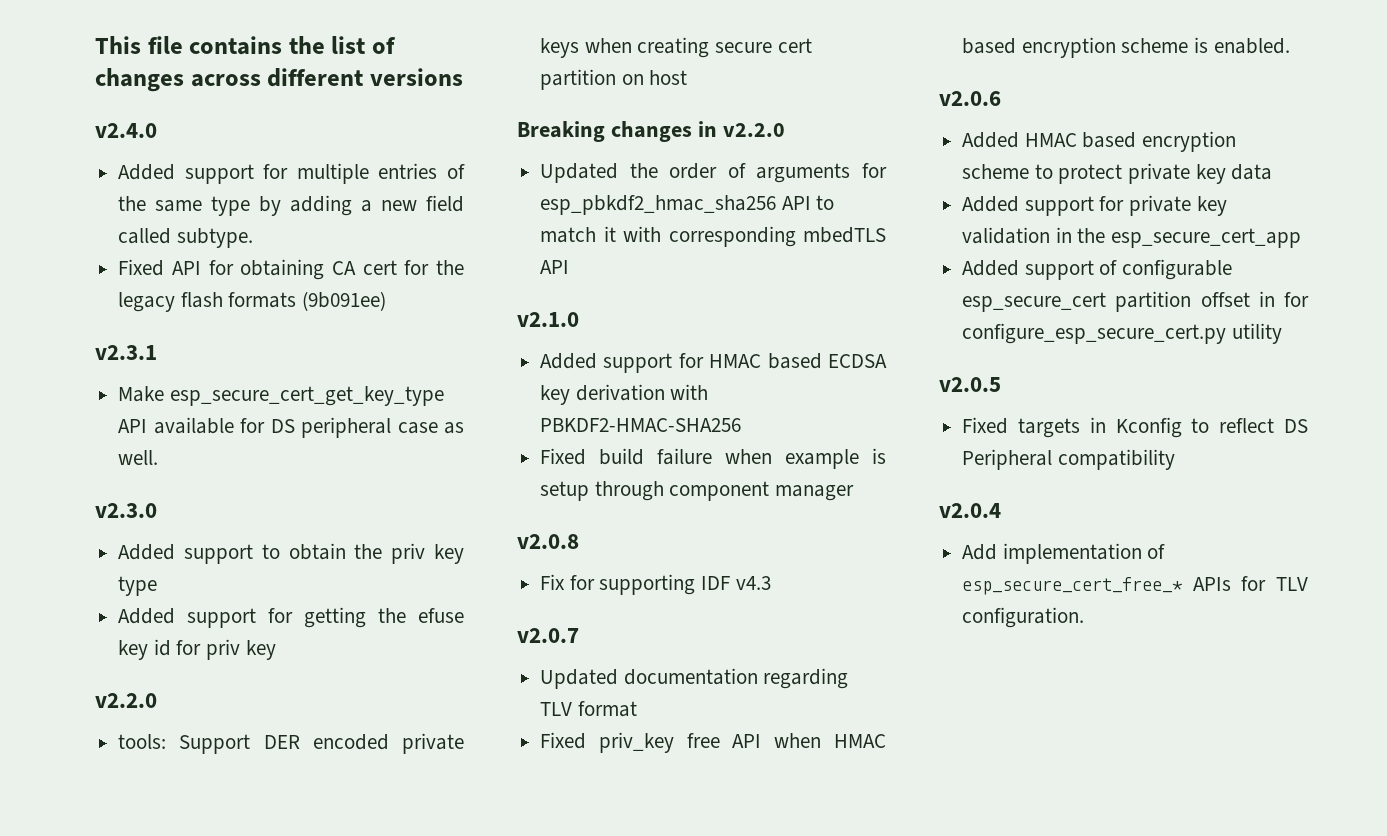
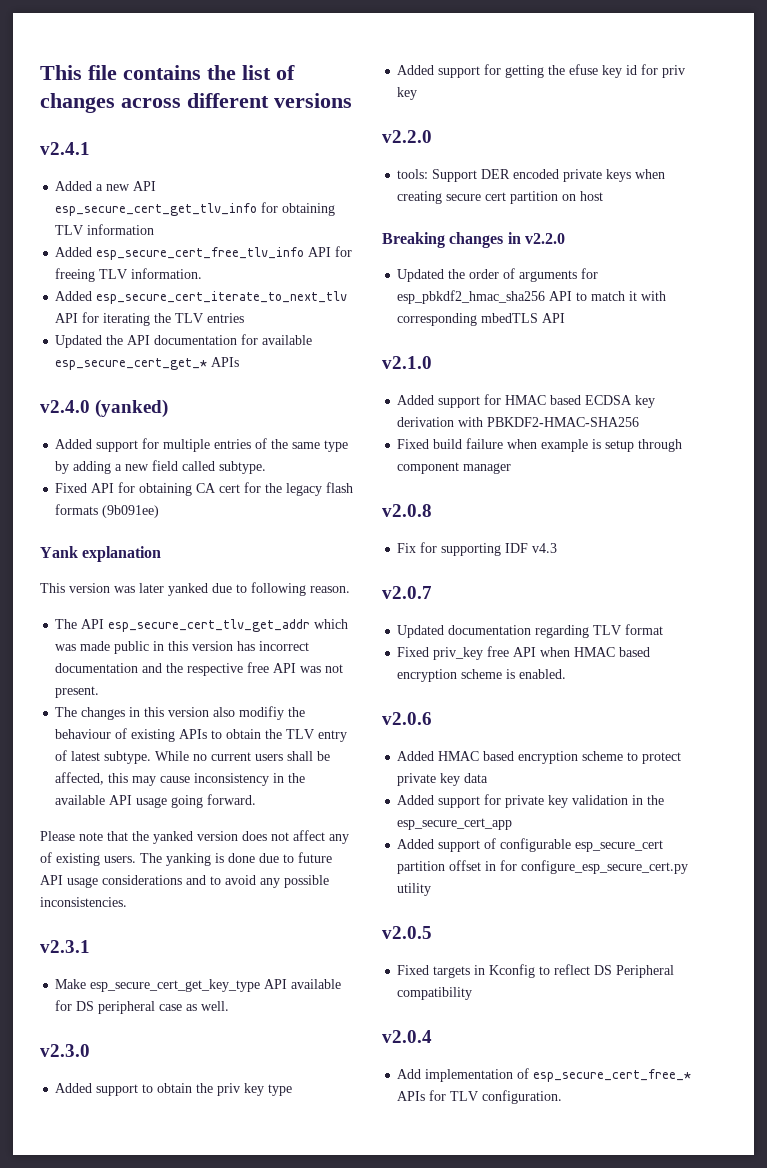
+ v2.4.1
+ Added a new API esp_secure_cert_get_tlv_info for obtaining TLV information
+ Added esp_secure_cert_free_tlv_info API for freeing TLV information.
+ Added esp_secure_cert_iterate_to_next_tlv API for iterating the TLV entries
+ Updated the API documentation for available esp_secure_cert_get_* APIs
- v2.4.0
+ v2.4.0 (yanked)
+ Yank explanation
+ This version was later yanked due to following reason.
+ The API esp_secure_cert_tlv_get_addr which was made public in this version has incorrect documentation and the respective free API was not present.
+ The changes in this version also modifiy the behaviour of existing APIs to obtain the TLV entry of latest subtype. While no current users shall be affected, this may cause inconsistency in the available API usage going forward.
+ Please note that the yanked version does not affect any of existing users. The yanking is done due to future API usage considerations and to avoid any possible inconsistencies.

